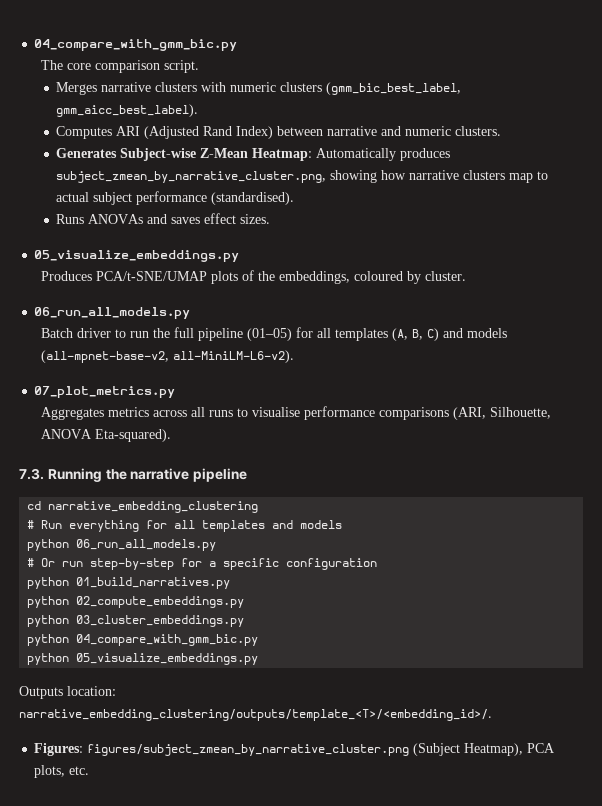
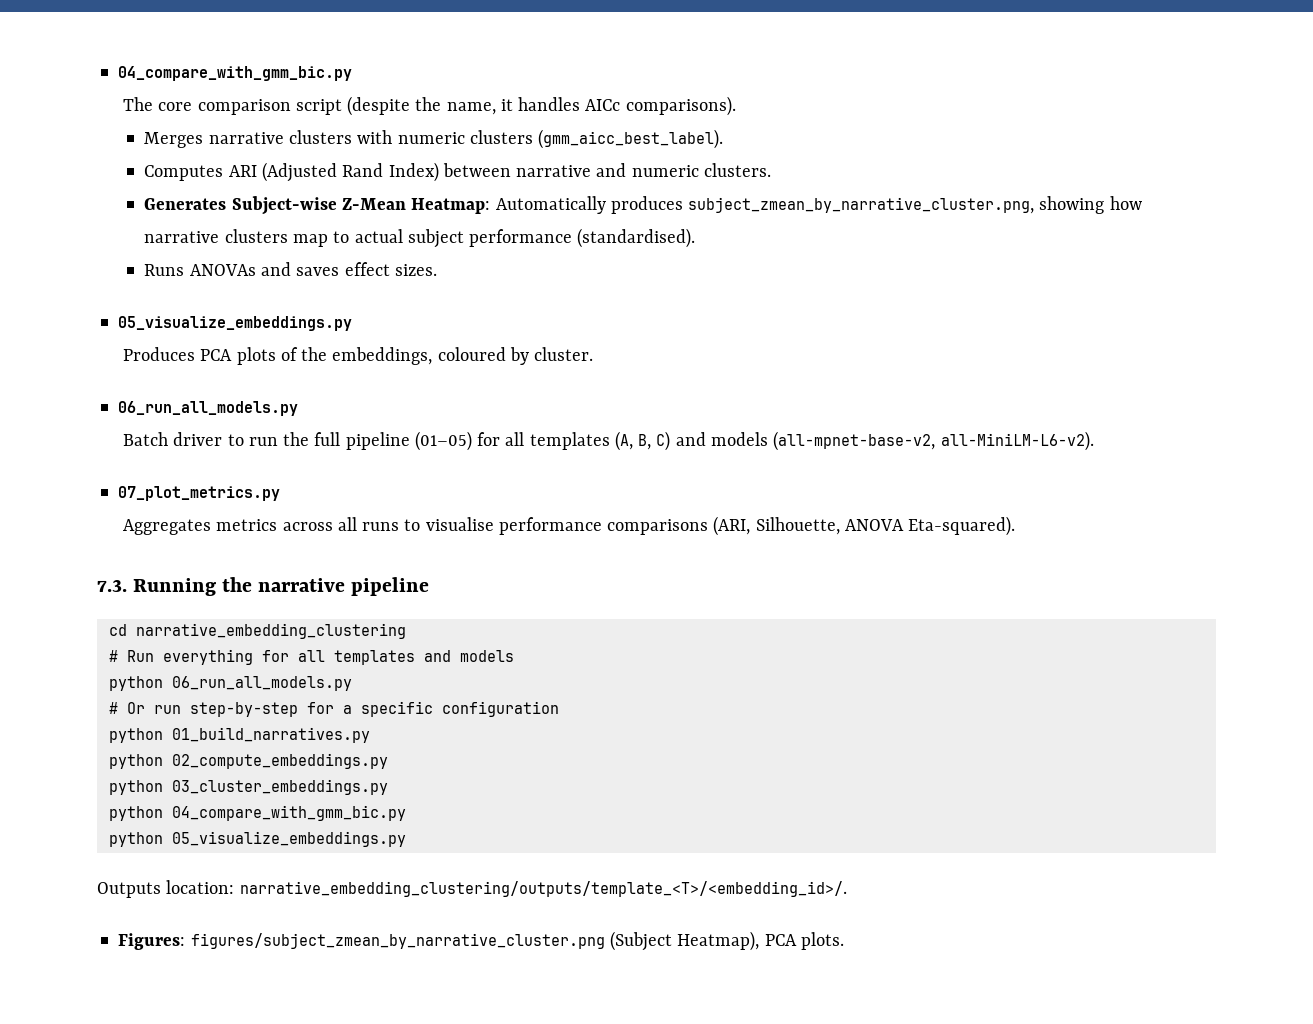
- The core comparison script.
+ The core comparison script (despite the name, it handles AICc comparisons).
- Merges narrative clusters with numeric clusters (gmm_bic_best_label, gmm_aicc_best_label).
+ Merges narrative clusters with numeric clusters (gmm_aicc_best_label).
- Produces PCA/t-SNE/UMAP plots of the embeddings, coloured by cluster.
+ Produces PCA plots of the embeddings, coloured by cluster.
- Figures: figures/subject_zmean_by_narrative_cluster.png (Subject Heatmap), PCA plots, etc.
+ Figures: figures/subject_zmean_by_narrative_cluster.png (Subject Heatmap), PCA plots.

